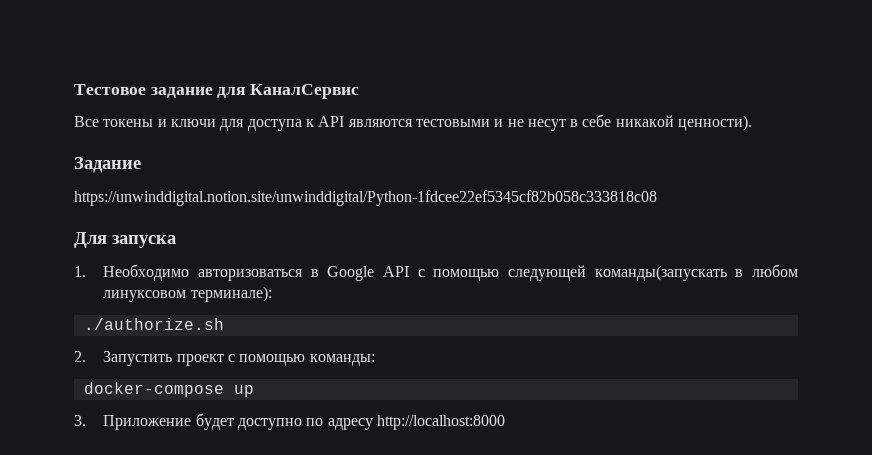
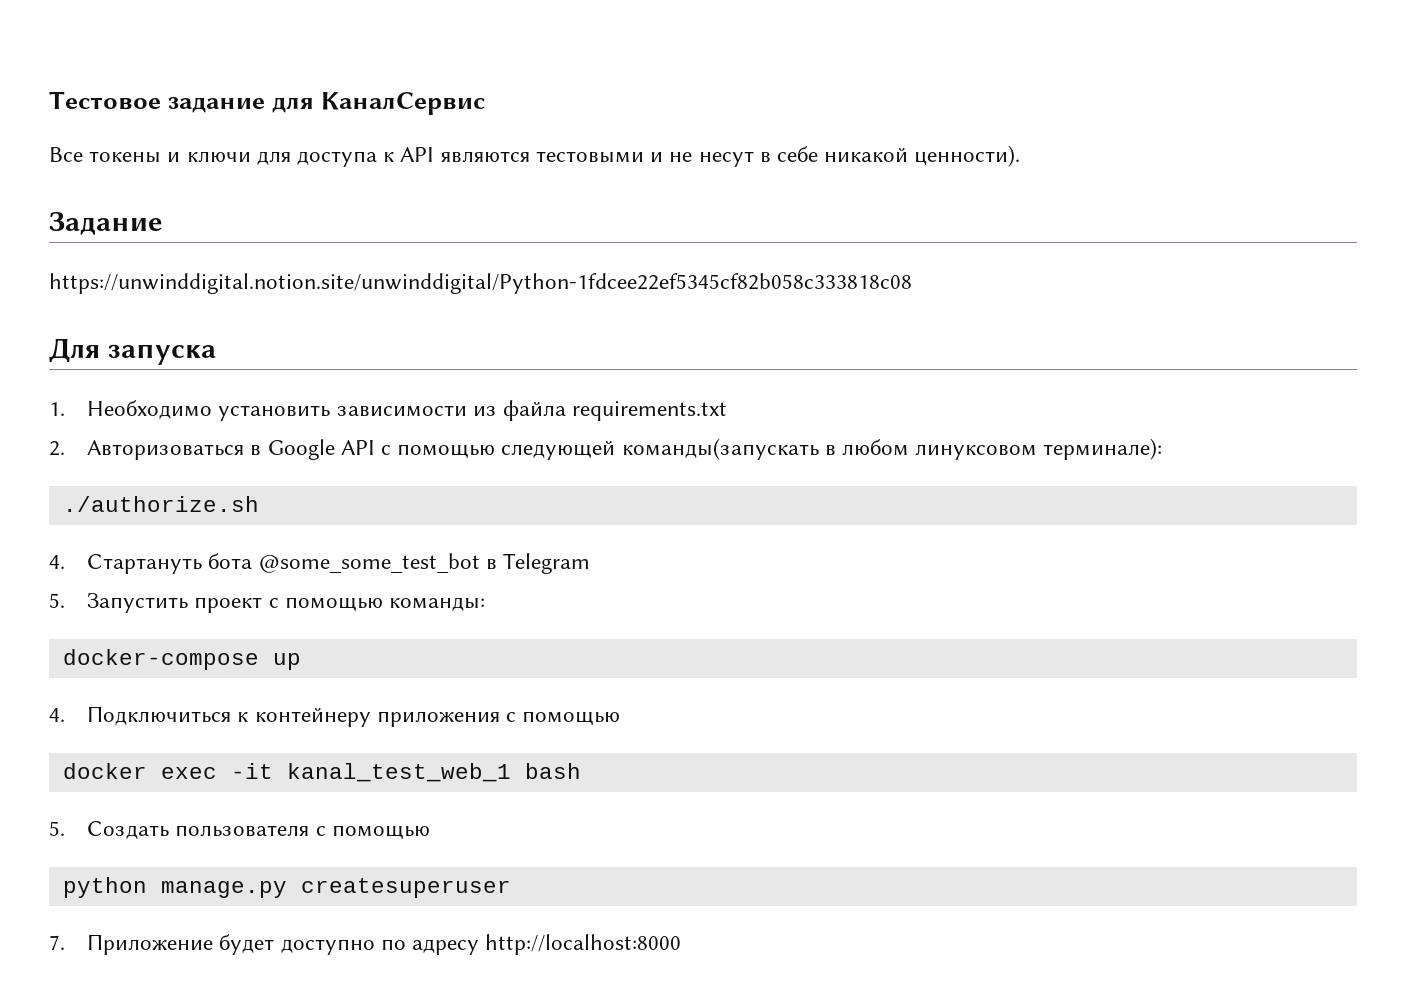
- 1. Необходимо авторизоваться в Google API с помощью следующей команды(запускать в любом линуксовом терминале):
+ 1. Необходимо установить зависимости из файла requirements.txt
+ 2. Авторизоваться в Google API с помощью следующей команды(запускать в любом линуксовом терминале):
- 2. Запустить проект с помощью команды:
+ 4. Стартануть бота @some_some_test_bot в Telegram
+ 5. Запустить проект с помощью команды:
- 3. Приложение будет доступно по адресу http://localhost:8000
+ 4. Подключиться к контейнеру приложения с помощью
+ docker exec -it kanal_test_web_1 bash
+ 5. Создать пользователя с помощью
+ python manage.py createsuperuser
+ 7. Приложение будет доступно по адресу http://localhost:8000

